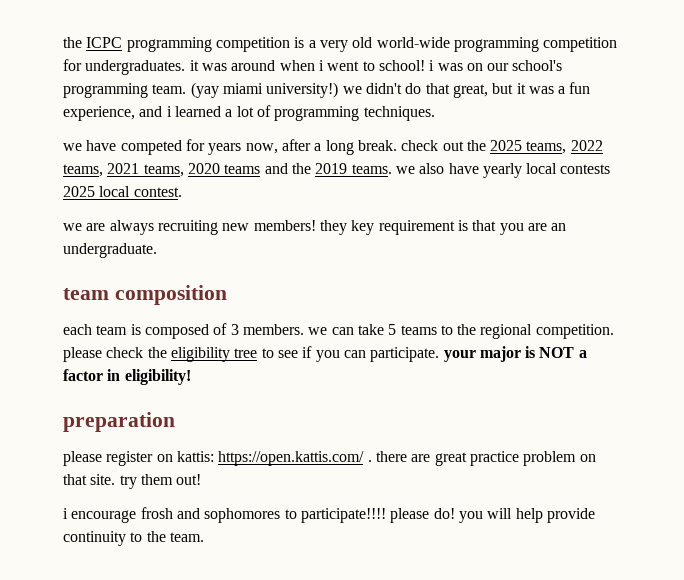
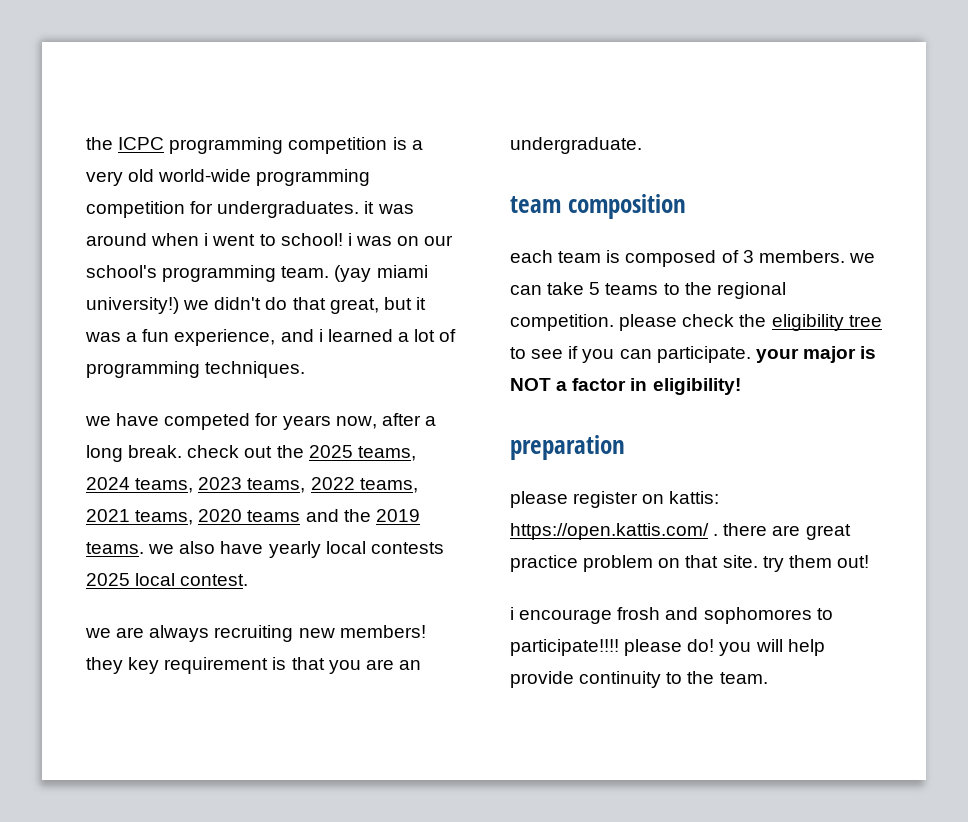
- we have competed for years now, after a long break. check out the 2025 teams, 2022 teams, 2021 teams, 2020 teams and the 2019 teams. we also have yearly local contests 2025 local contest.
+ we have competed for years now, after a long break. check out the 2025 teams, 2024 teams, 2023 teams, 2022 teams, 2021 teams, 2020 teams and the 2019 teams. we also have yearly local contests 2025 local contest.

